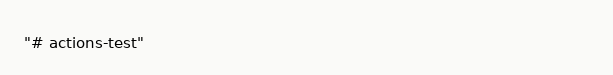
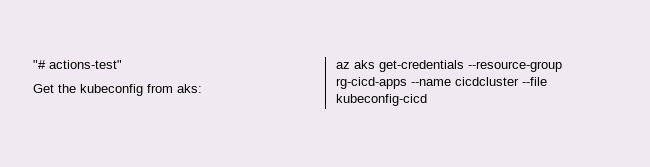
+ Get the kubeconfig from aks:
+ az aks get-credentials --resource-group rg-cicd-apps --name cicdcluster --file kubeconfig-cicd

